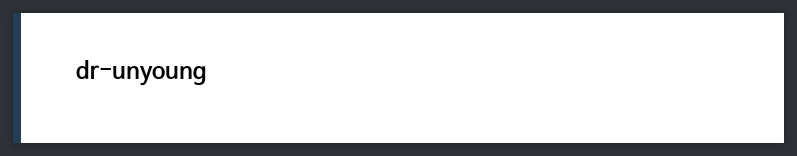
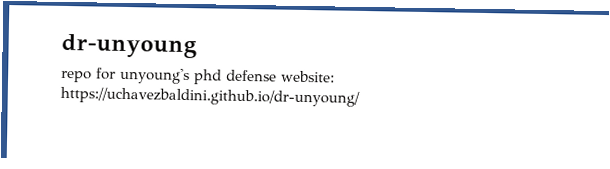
+ repo for unyoung's phd defense website: https://uchavezbaldini.github.io/dr-unyoung/

